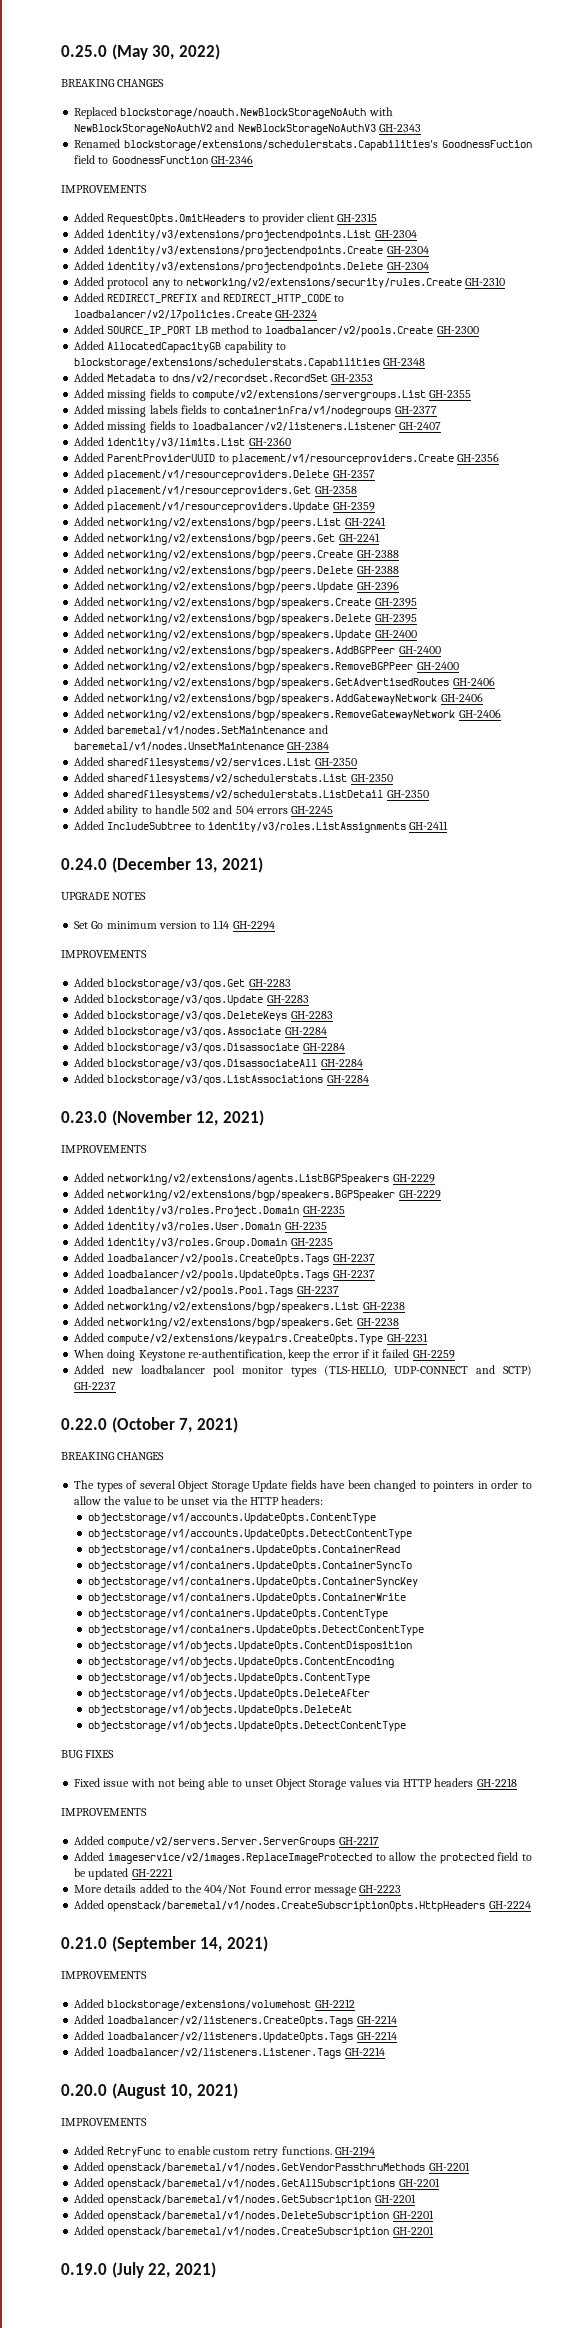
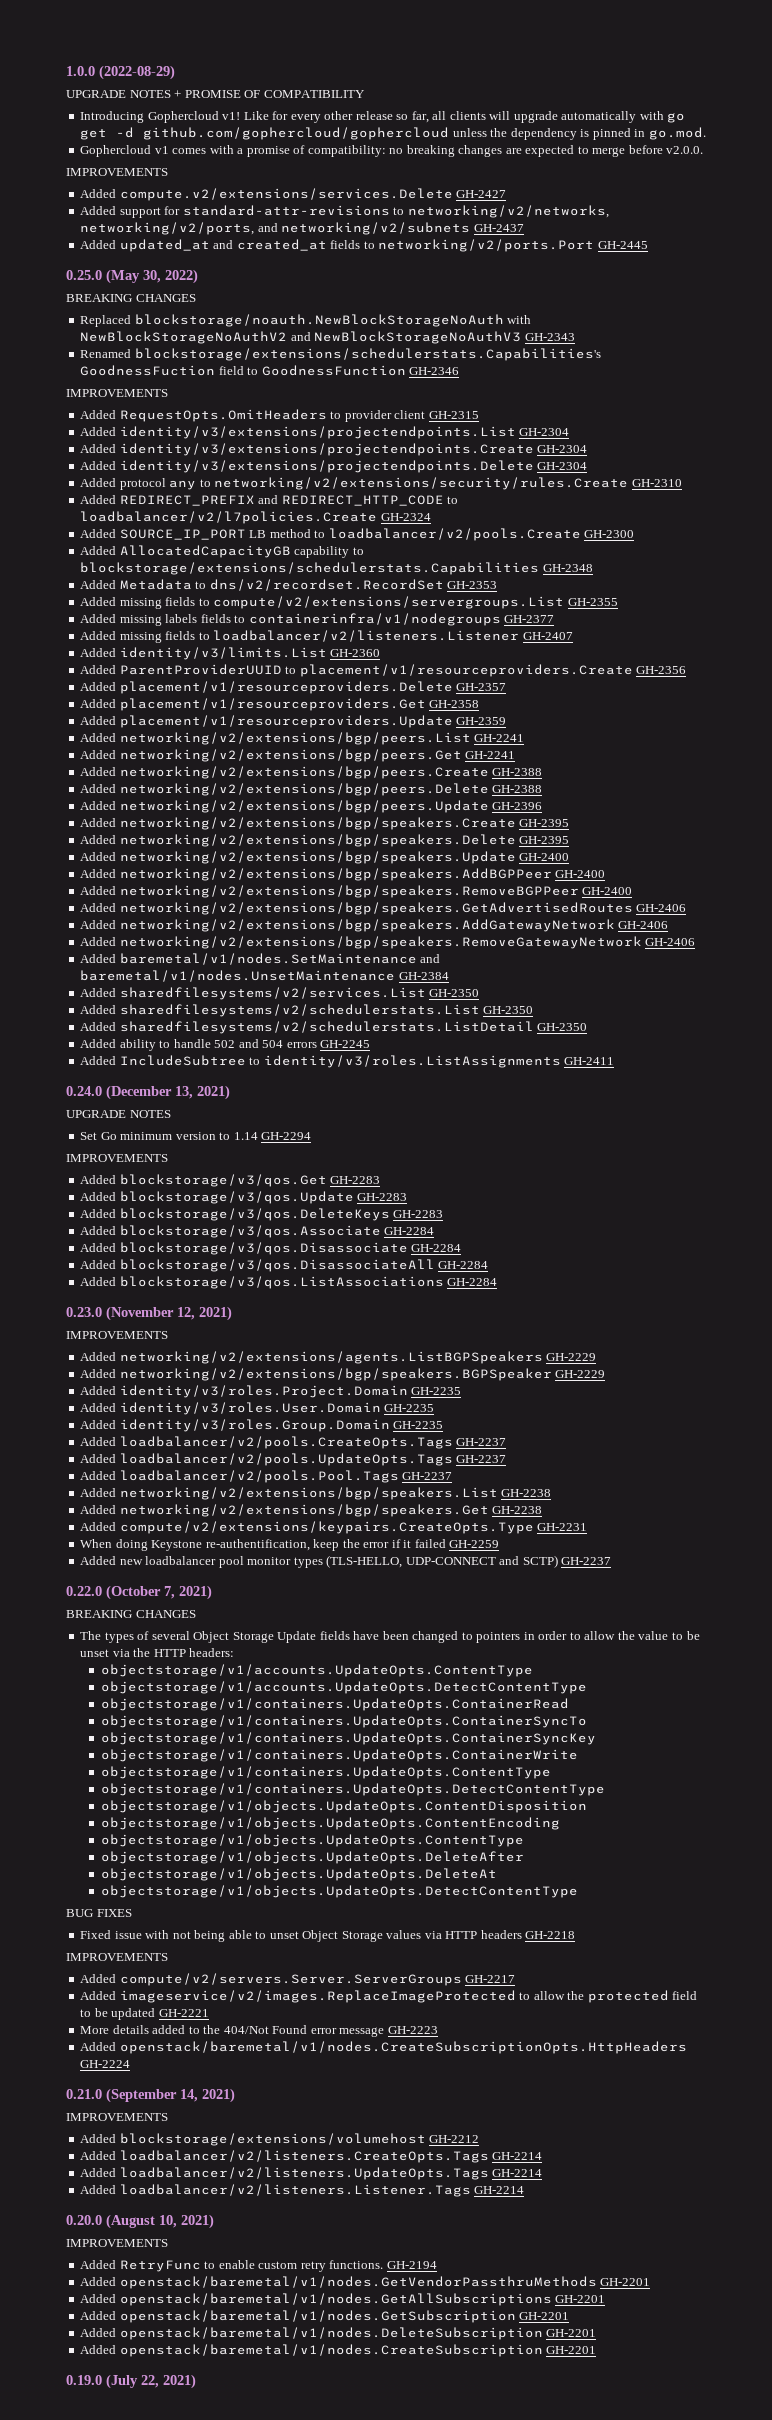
+ 1.0.0 (2022-08-29)
+ UPGRADE NOTES + PROMISE OF COMPATIBILITY
+ Introducing Gophercloud v1! Like for every other release so far, all clients will upgrade automatically with go get -d github.com/gophercloud/gophercloud unless the dependency is pinned in go.mod.
+ Gophercloud v1 comes with a promise of compatibility: no breaking changes are expected to merge before v2.0.0.
+ IMPROVEMENTS
+ Added compute.v2/extensions/services.Delete GH-2427
+ Added support for standard-attr-revisions to networking/v2/networks, networking/v2/ports, and networking/v2/subnets GH-2437
+ Added updated_at and created_at fields to networking/v2/ports.Port GH-2445

